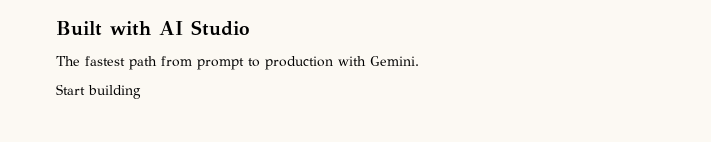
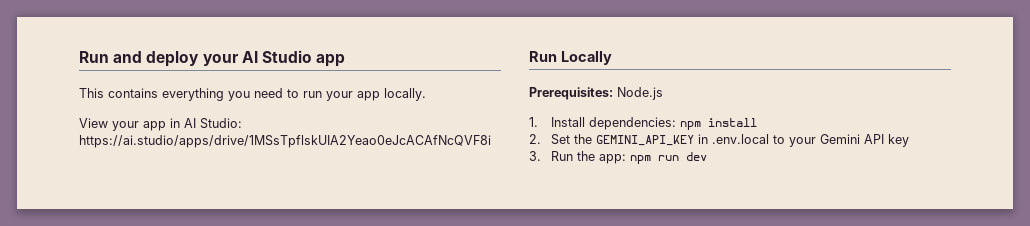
- Built with AI Studio
- The fastest path from prompt to production with Gemini.
- Start building
+ Run and deploy your AI Studio app
+ This contains everything you need to run your app locally.
+ View your app in AI Studio: https://ai.studio/apps/drive/1MSsTpflskUIA2Yeao0eJcACAfNcQVF8i
+ Run Locally
+ Prerequisites: Node.js
+ 1. Install dependencies: npm install
+ 2. Set the GEMINI_API_KEY in .env.local to your Gemini API key
+ 3. Run the app: npm run dev

